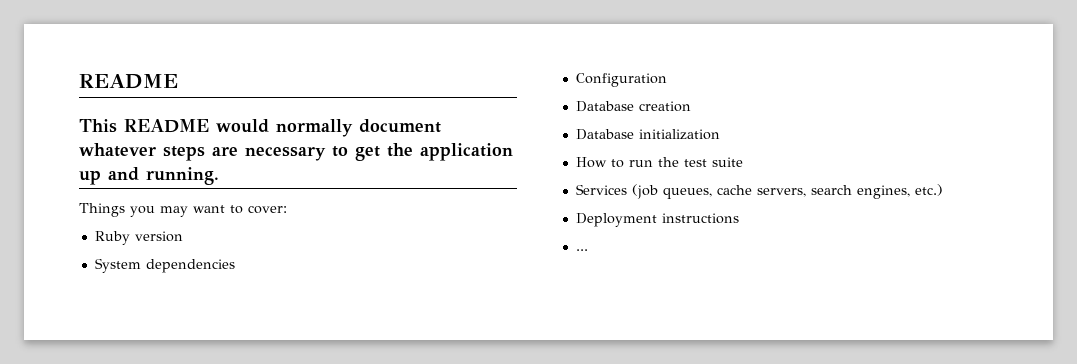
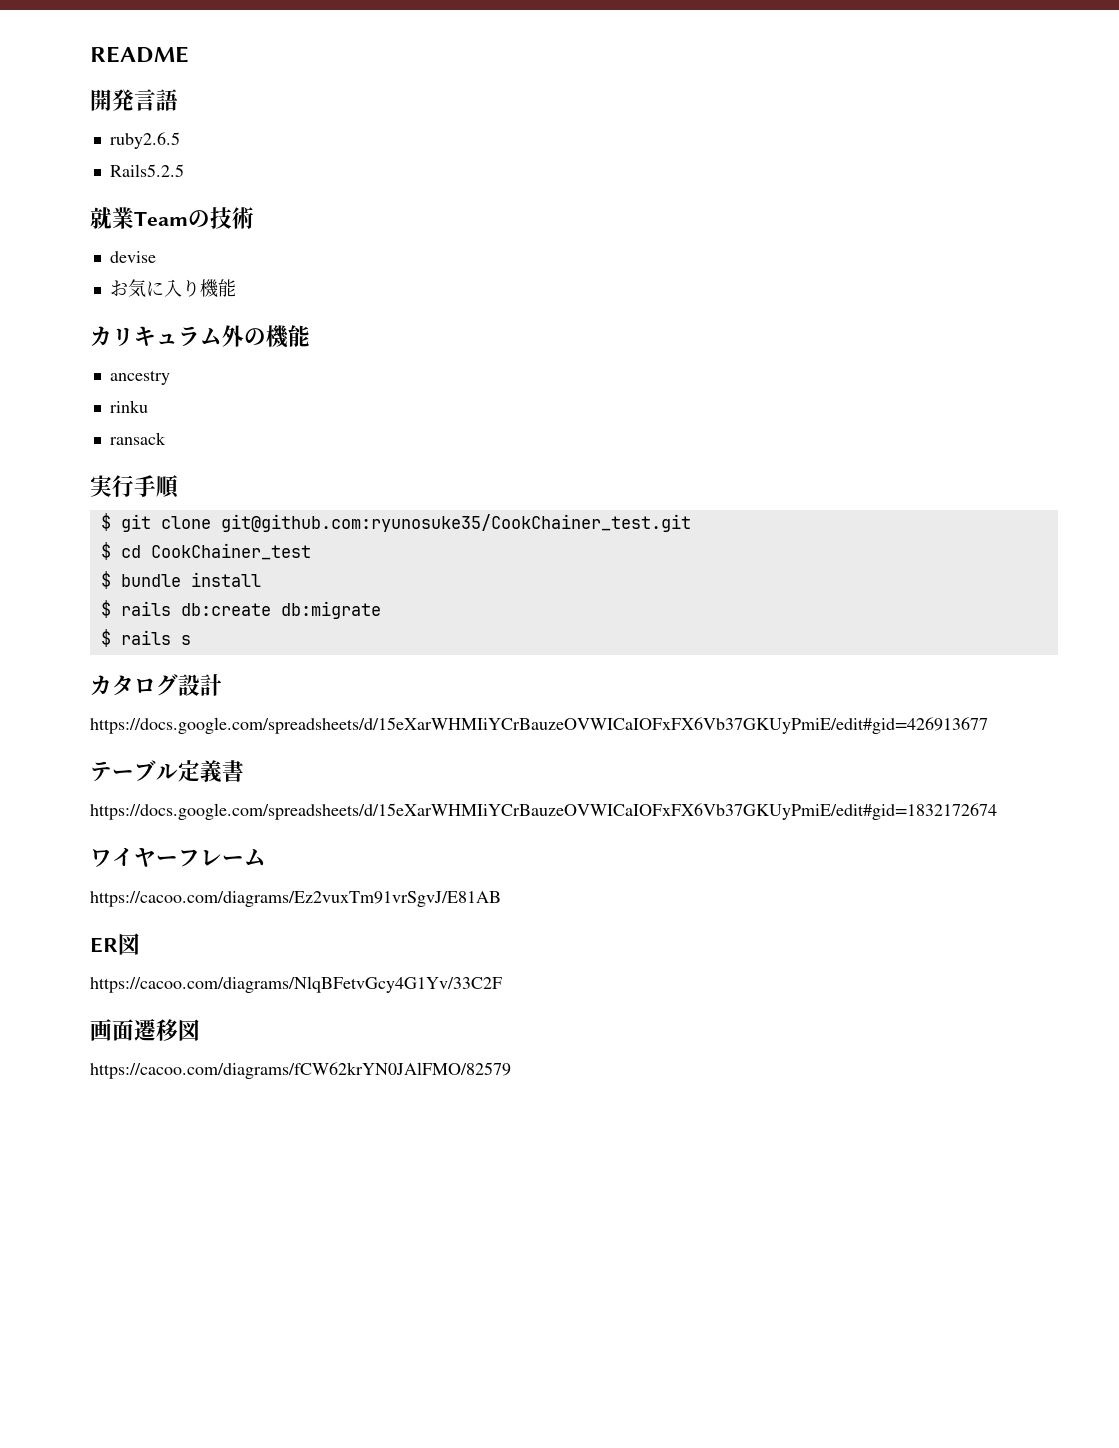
- This README would normally document whatever steps are necessary to get the application up and running.
- Things you may want to cover:
- Ruby version
- System dependencies
- Configuration
- Database creation
- Database initialization
- How to run the test suite
- Services (job queues, cache servers, search engines, etc.)
- Deployment instructions
- ...
+ 開発言語
+ ruby2.6.5
+ Rails5.2.5
+ 就業Teamの技術
+ devise
+ お気に入り機能
+ カリキュラム外の機能
+ ancestry
+ rinku
+ ransack
+ 実行手順
+ $ git clone git@github.com:ryunosuke35/CookChainer_test.git
+ $ cd CookChainer_test
+ $ bundle install
+ $ rails db:create db:migrate
+ $ rails s
+ カタログ設計
+ https://docs.google.com/spreadsheets/d/15eXarWHMIiYCrBauzeOVWICaIOFxFX6Vb37GKUyPmiE/edit#gid=426913677
+ テーブル定義書
+ https://docs.google.com/spreadsheets/d/15eXarWHMIiYCrBauzeOVWICaIOFxFX6Vb37GKUyPmiE/edit#gid=1832172674
+ ワイヤーフレーム
+ https://cacoo.com/diagrams/Ez2vuxTm91vrSgvJ/E81AB
+ ER図
+ https://cacoo.com/diagrams/NlqBFetvGcy4G1Yv/33C2F
+ 画面遷移図
+ https://cacoo.com/diagrams/fCW62krYN0JAlFMO/82579

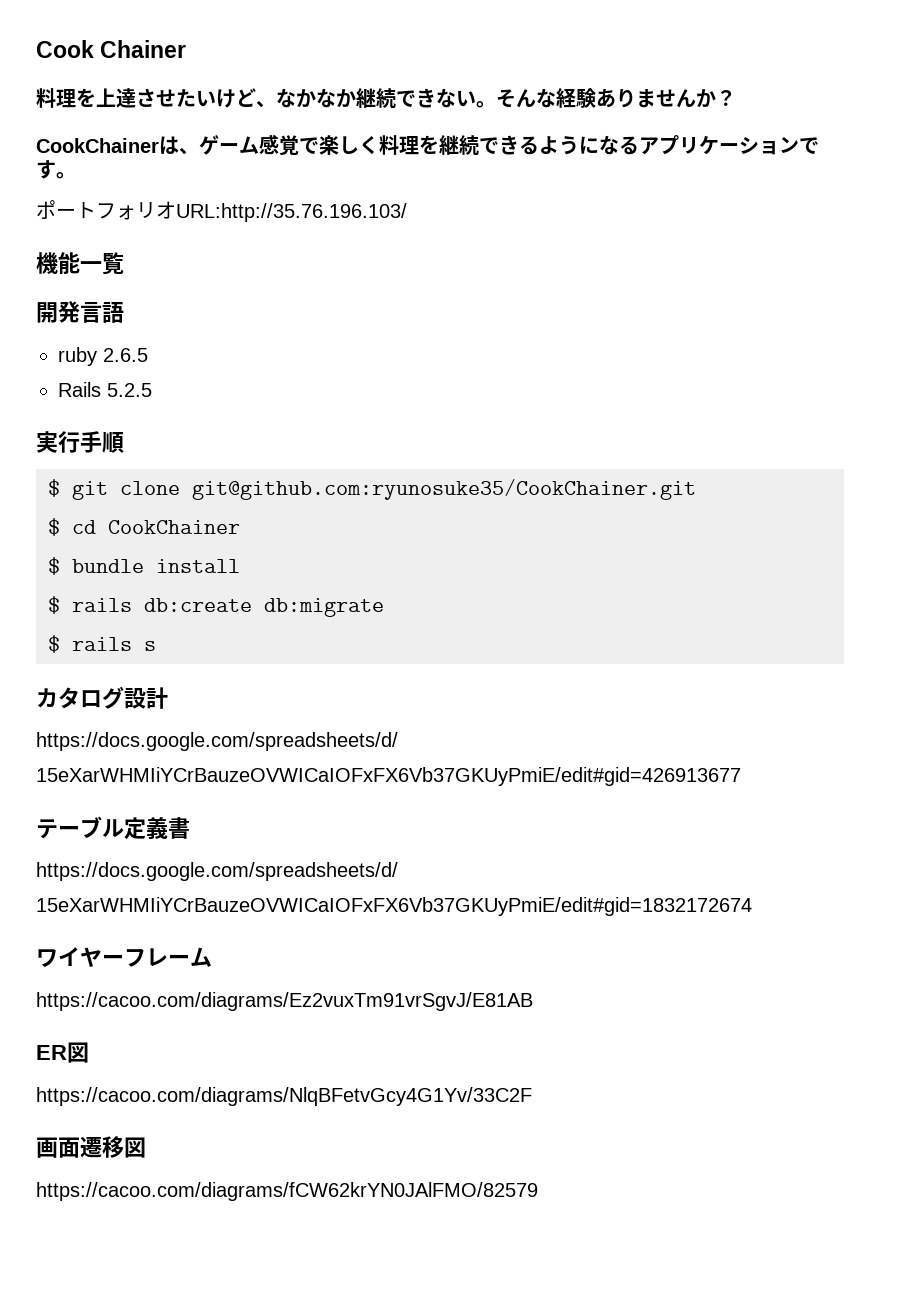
- README
+ Cook Chainer
+ 料理を上達させたいけど、なかなか継続できない。そんな経験ありませんか？
+ CookChainerは、ゲーム感覚で楽しく料理を継続できるようになるアプリケーションです。
+ ポートフォリオURL:http://35.76.196.103/
+ 機能一覧
  開発言語
- ruby2.6.5
- Rails5.2.5
- 就業Teamの技術
- devise
- お気に入り機能
- カリキュラム外の機能
- ancestry
- rinku
- ransack
+ ruby 2.6.5
+ Rails 5.2.5
- $ git clone git@github.com:ryunosuke35/CookChainer_test.git
+ $ git clone git@github.com:ryunosuke35/CookChainer.git
- $ cd CookChainer_test
+ $ cd CookChainer

